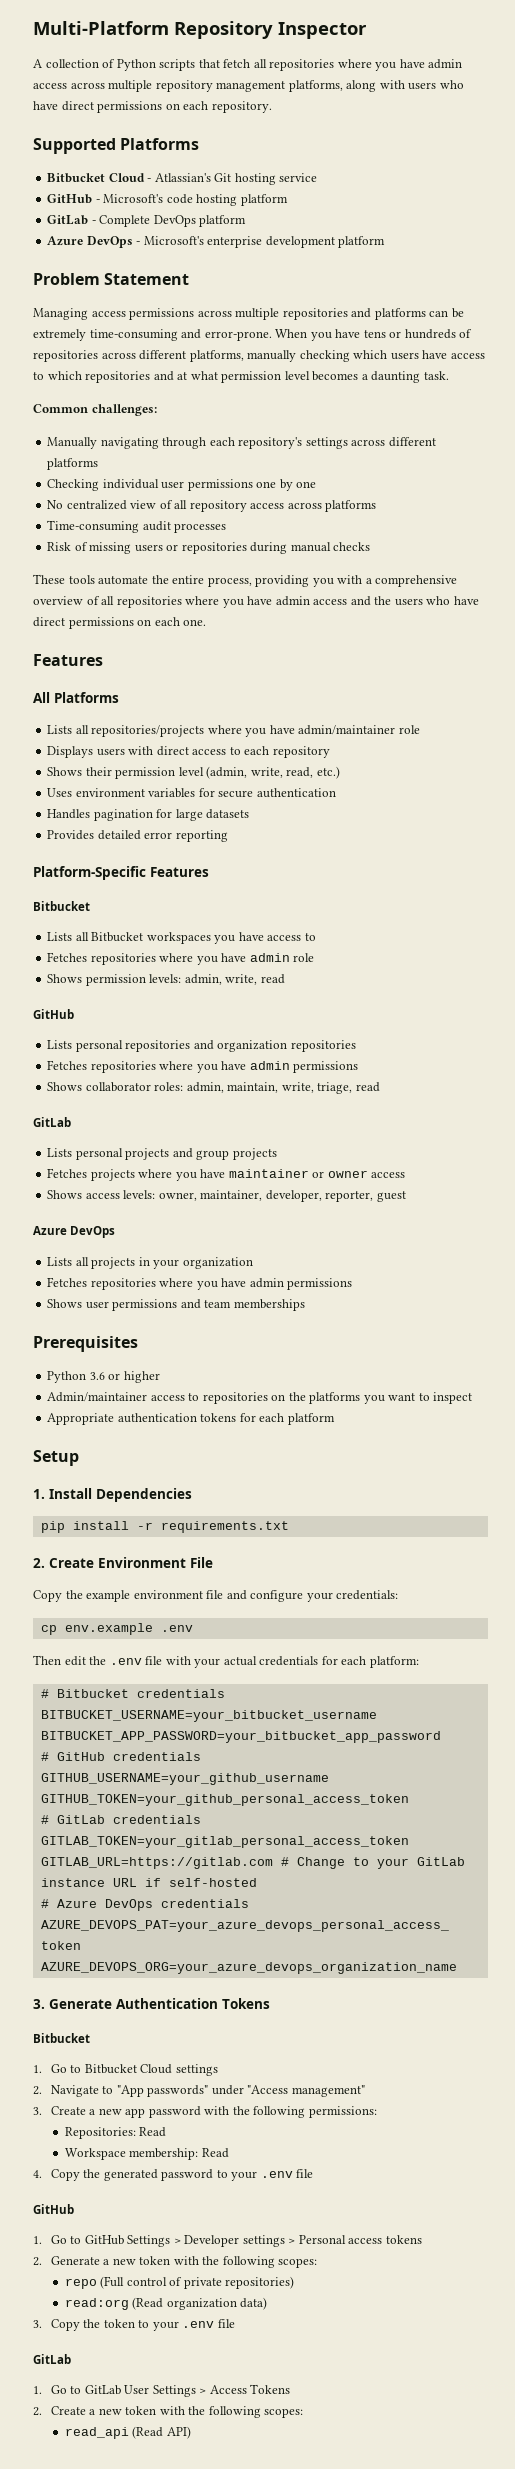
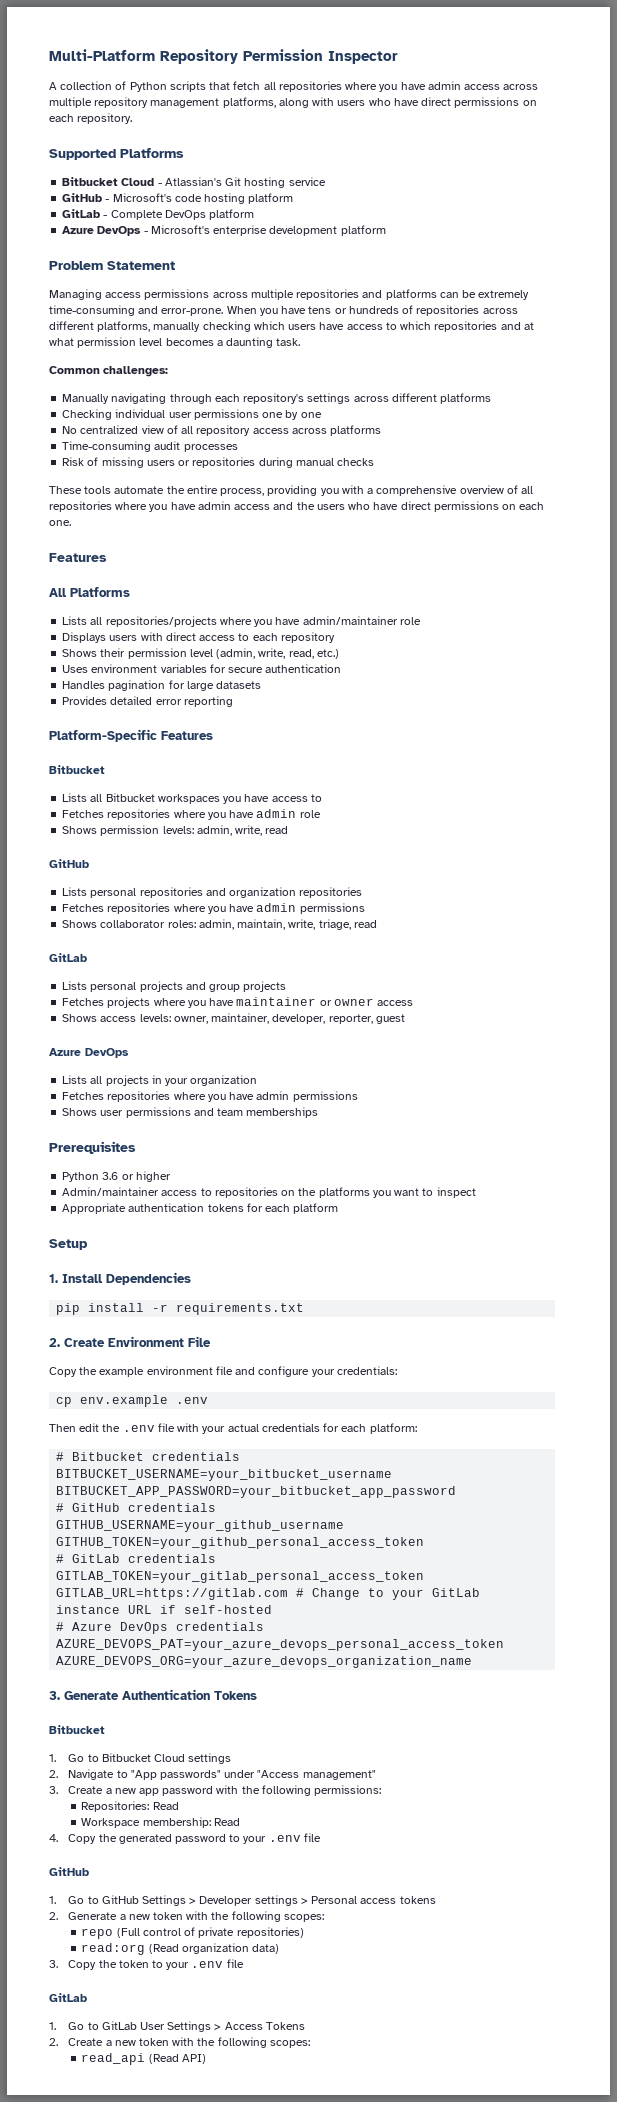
- Multi-Platform Repository Inspector
+ Multi-Platform Repository Permission Inspector

